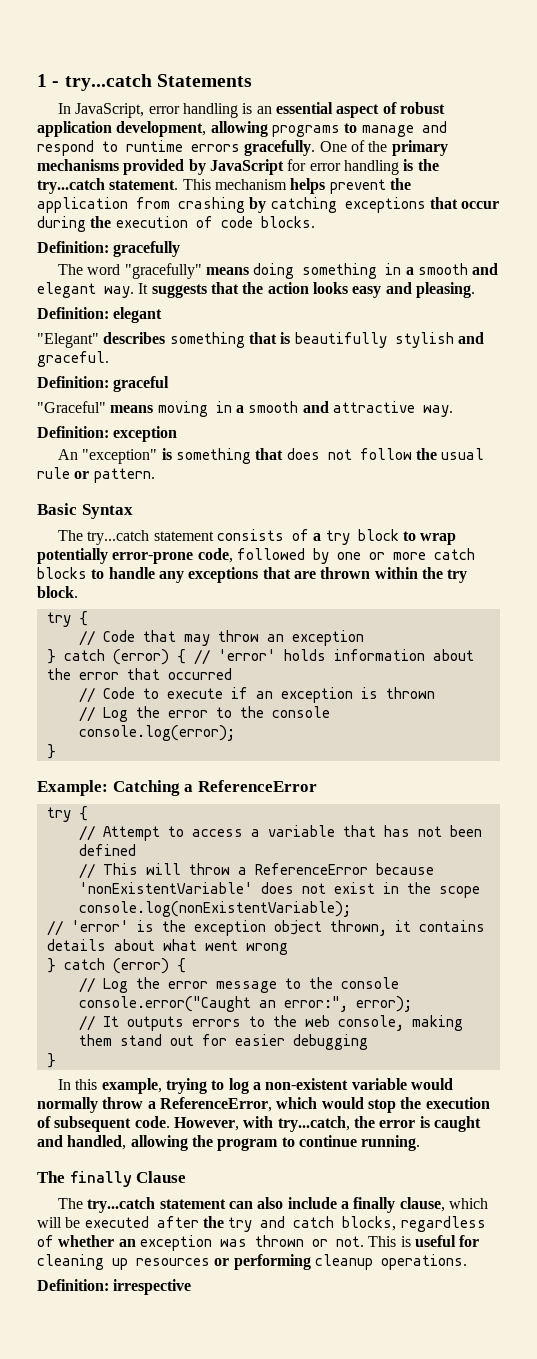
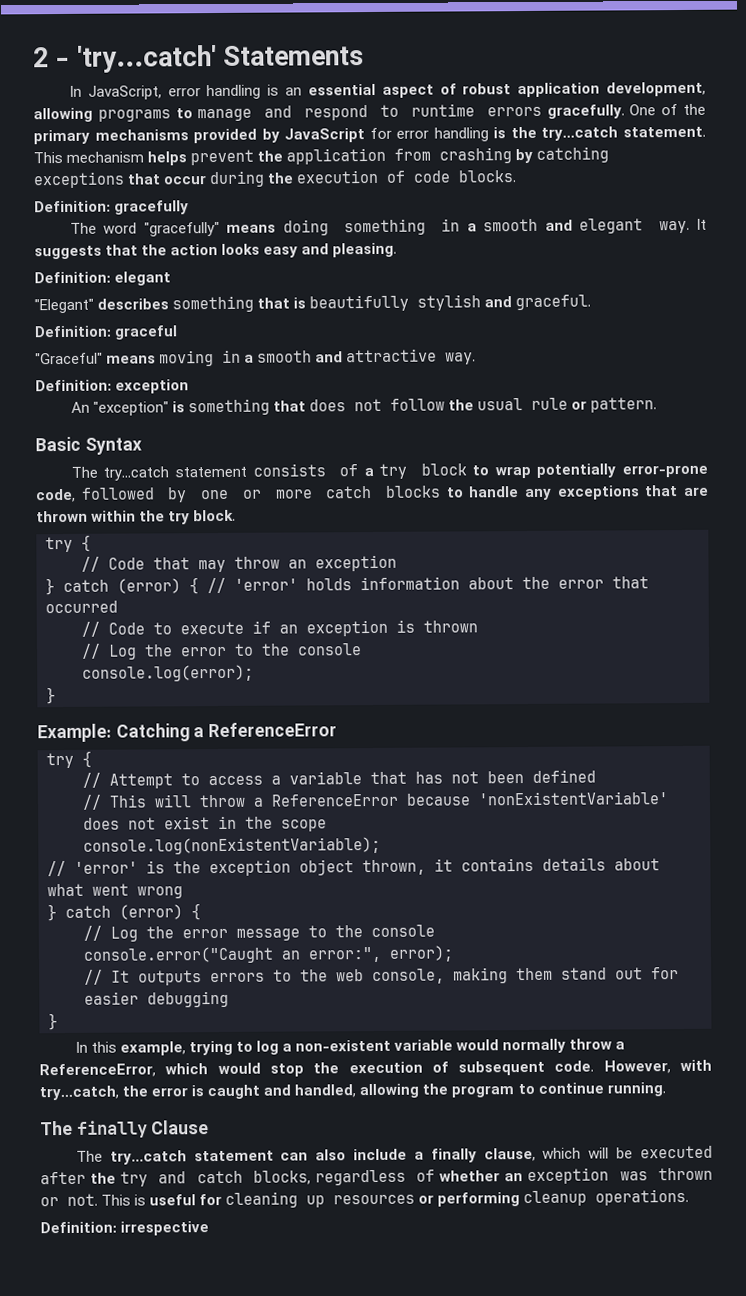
- 1 - try...catch Statements
+ 2 - 'try...catch' Statements

